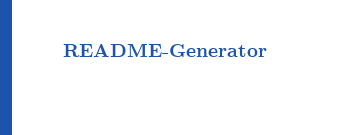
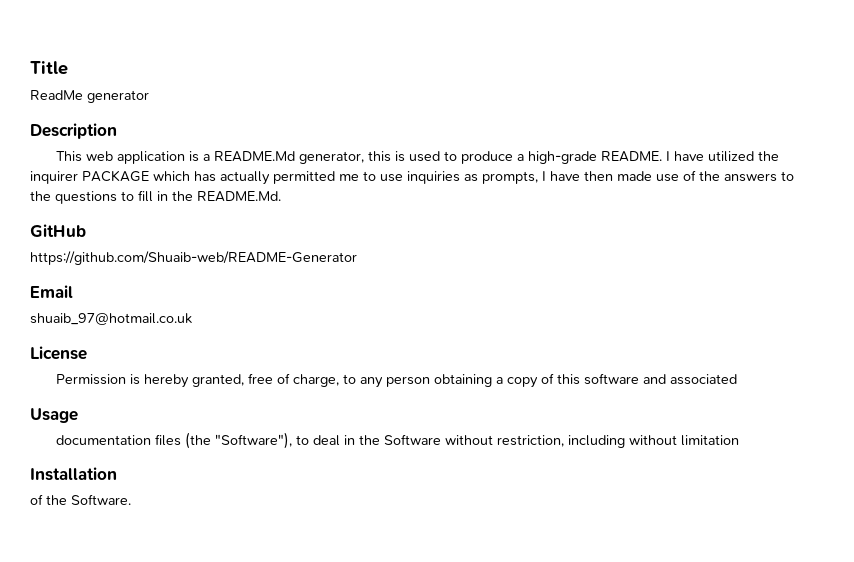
- README-Generator
+ Title
+ ReadMe generator
+ Description
+ This web application is a README.Md generator, this is used to produce a high-grade README. I have utilized the inquirer PACKAGE which has actually permitted me to use inquiries as prompts, I have then made use of the answers to the questions to fill in the README.Md.
+ GitHub
+ https://github.com/Shuaib-web/README-Generator
+ Email
+ shuaib_97@hotmail.co.uk
+ License
+ Permission is hereby granted, free of charge, to any person obtaining a copy of this software and associated
+ Usage
+ documentation files (the "Software"), to deal in the Software without restriction, including without limitation
+ Installation
+ of the Software.

